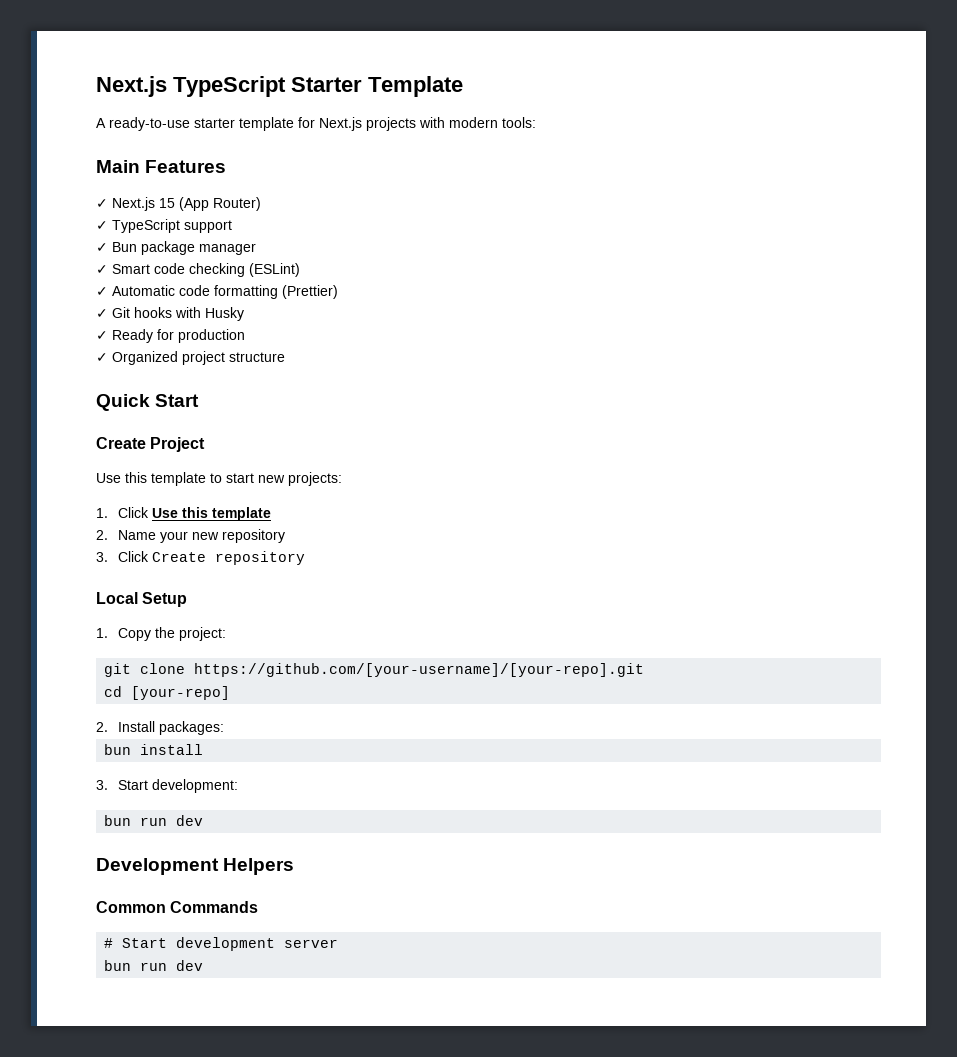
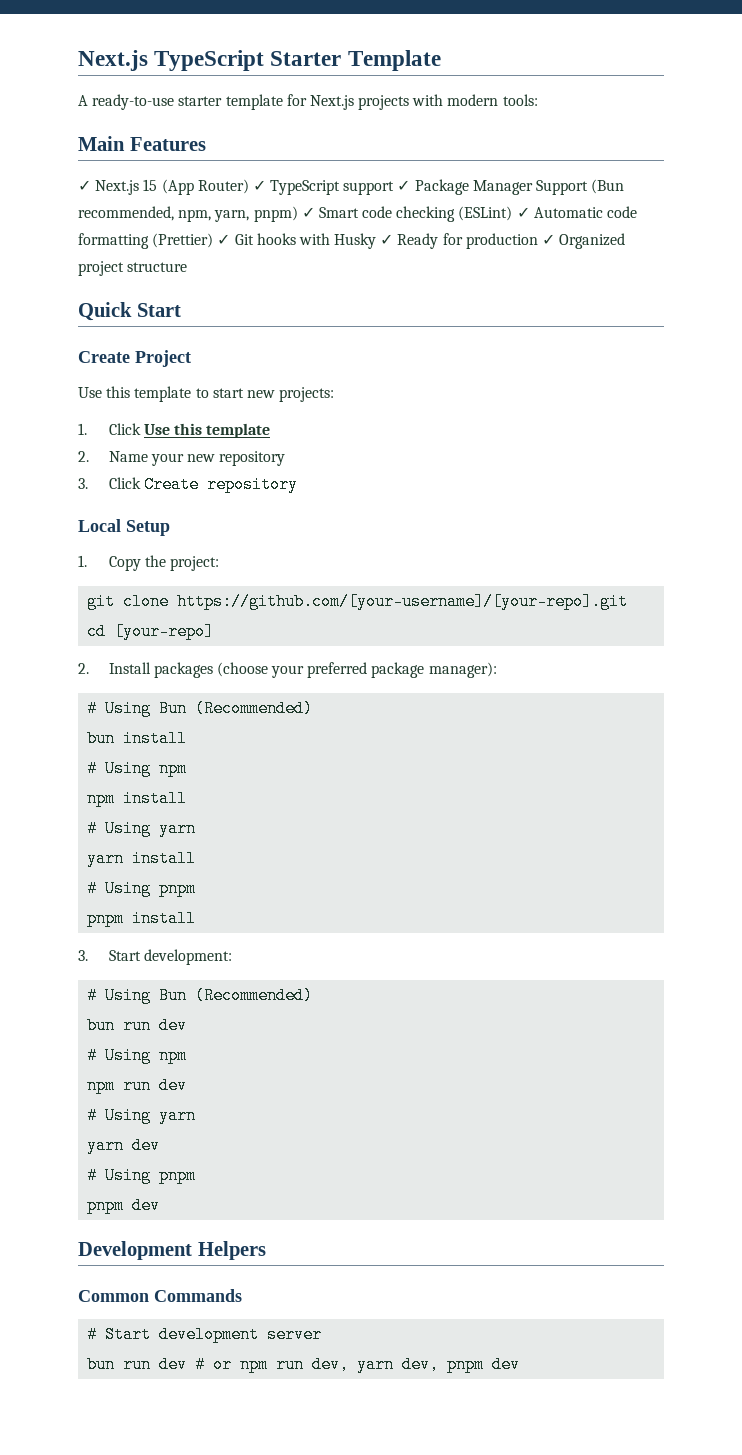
- ✓ Next.js 15 (App Router)
- ✓ TypeScript support
- ✓ Bun package manager
- ✓ Smart code checking (ESLint)
- ✓ Automatic code formatting (Prettier)
- ✓ Git hooks with Husky
- ✓ Ready for production
- ✓ Organized project structure
+ ✓ Next.js 15 (App Router) ✓ TypeScript support ✓ Package Manager Support (Bun recommended, npm, yarn, pnpm) ✓ Smart code checking (ESLint) ✓ Automatic code formatting (Prettier) ✓ Git hooks with Husky ✓ Ready for production ✓ Organized project structure
- 2. Install packages:
+ 2. Install packages (choose your preferred package manager):
+ # Using Bun (Recommended)
  bun install
+ # Using npm
+ npm install
+ # Using yarn
+ yarn install
+ # Using pnpm
+ pnpm install
  3. Start development:
+ # Using Bun (Recommended)
  bun run dev
+ # Using npm
+ npm run dev
+ # Using yarn
+ yarn dev
+ # Using pnpm
+ pnpm dev
  # Start development server
- bun run dev
+ bun run dev # or npm run dev, yarn dev, pnpm dev

